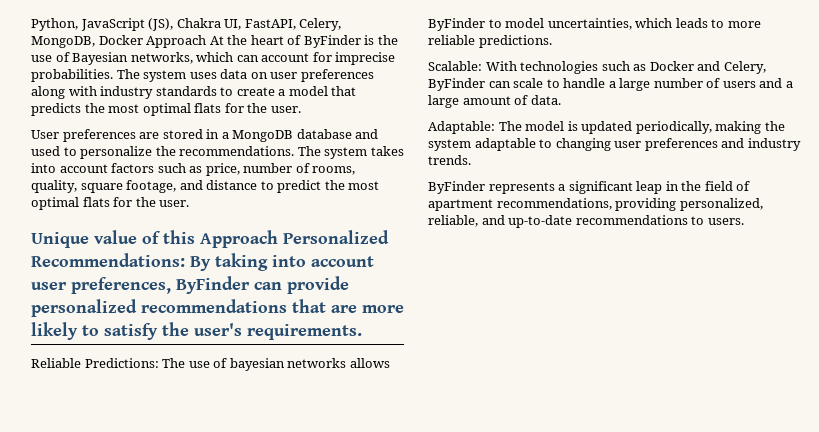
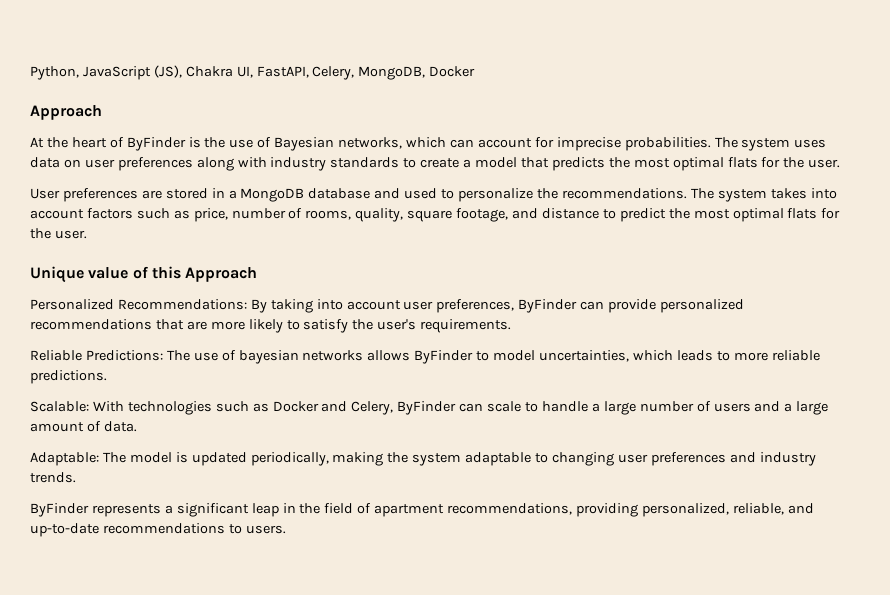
- Python, JavaScript (JS), Chakra UI, FastAPI, Celery, MongoDB, Docker Approach At the heart of ByFinder is the use of Bayesian networks, which can account for imprecise probabilities.
+ Python, JavaScript (JS), Chakra UI, FastAPI, Celery, MongoDB, Docker
+ Approach
+ At the heart of ByFinder is the use of Bayesian networks, which can account for imprecise probabilities.
- Unique value of this Approach Personalized Recommendations: By taking into account user preferences, ByFinder can provide personalized recommendations that are more likely to satisfy the user's requirements.
+ Unique value of this Approach
+ Personalized Recommendations: By taking into account user preferences, ByFinder can provide personalized recommendations that are more likely to satisfy the user's requirements.

